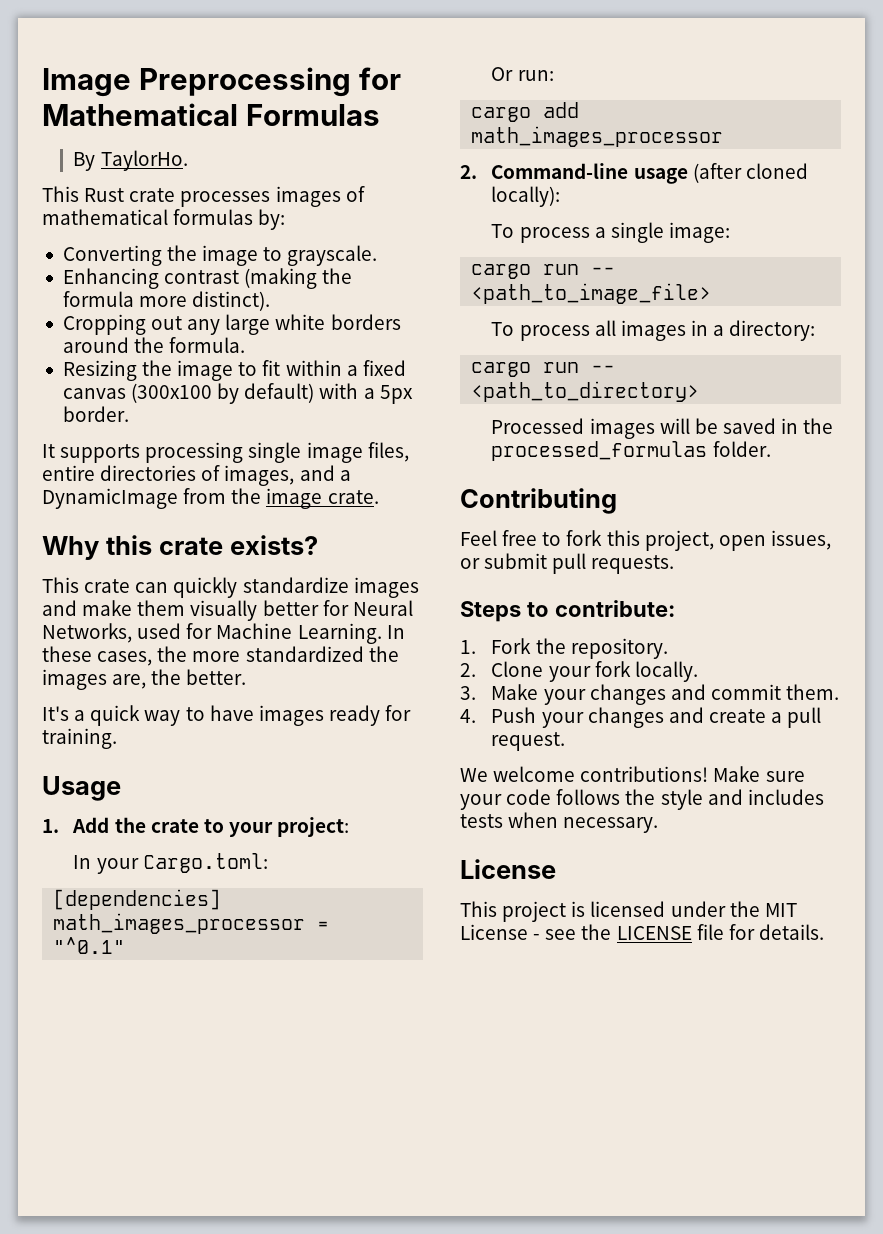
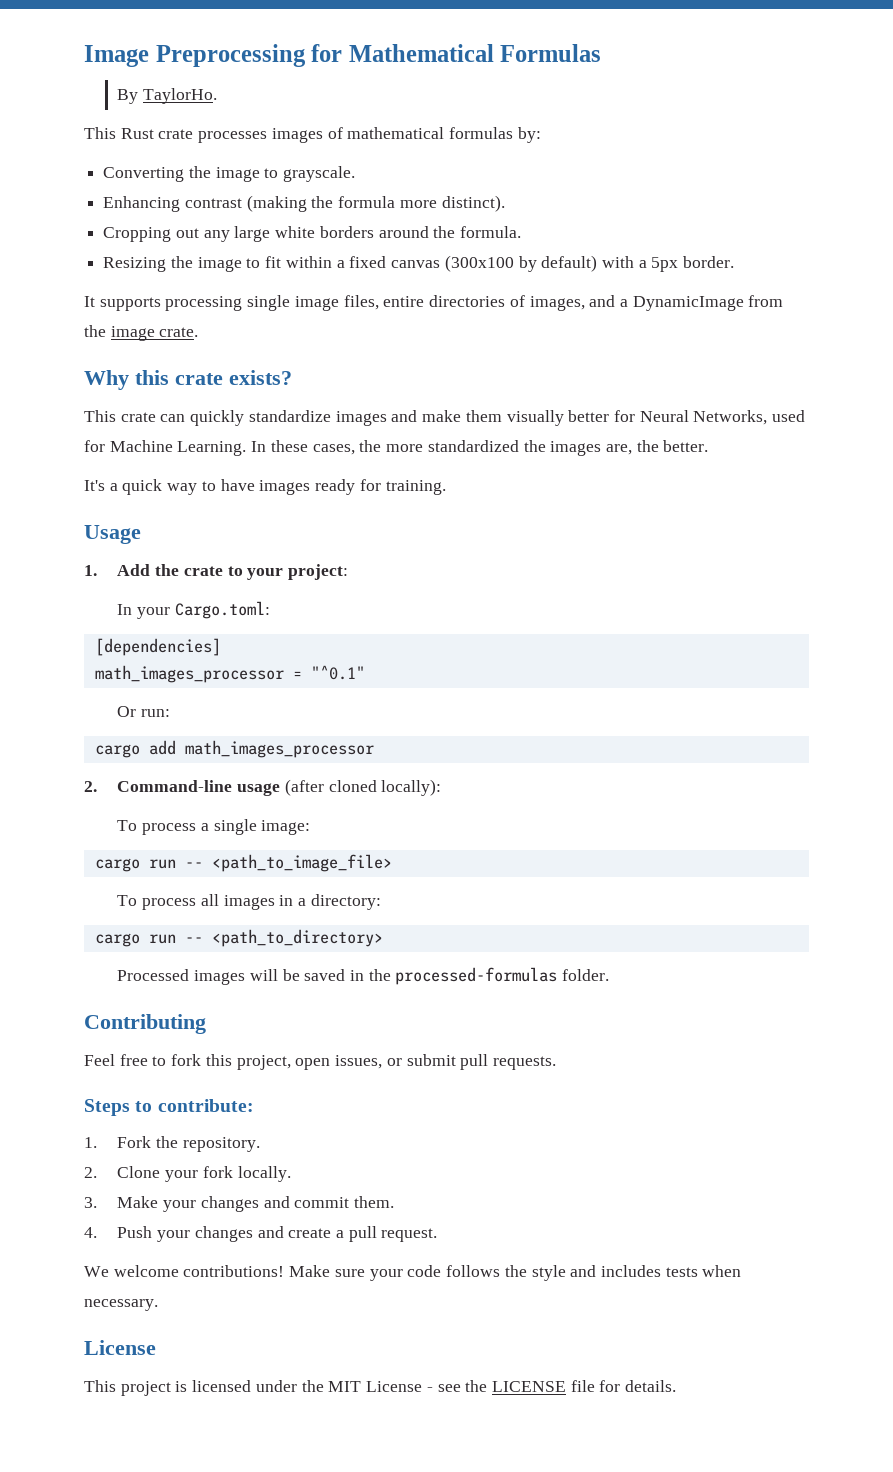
- Processed images will be saved in the processed_formulas folder.
+ Processed images will be saved in the processed-formulas folder.

